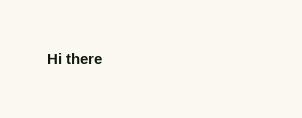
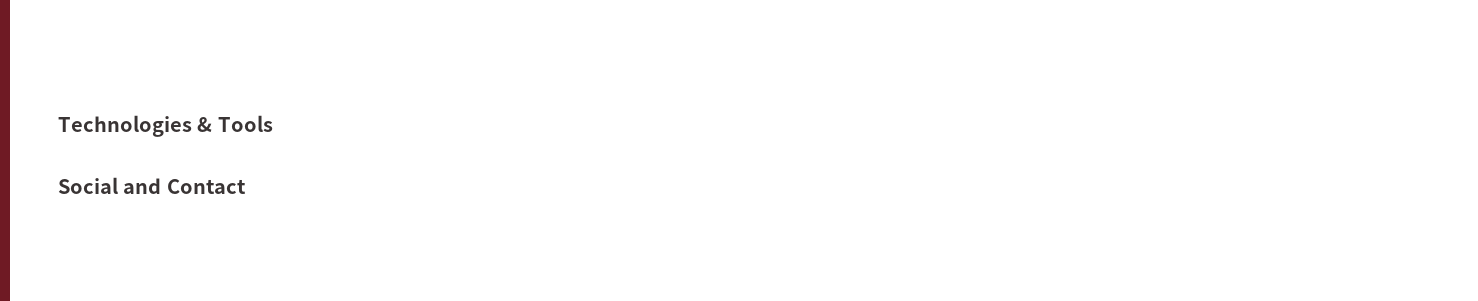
- Hi there
+ Technologies & Tools
+ Social and Contact

